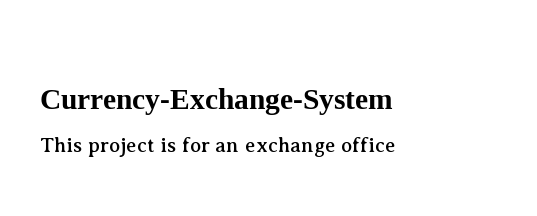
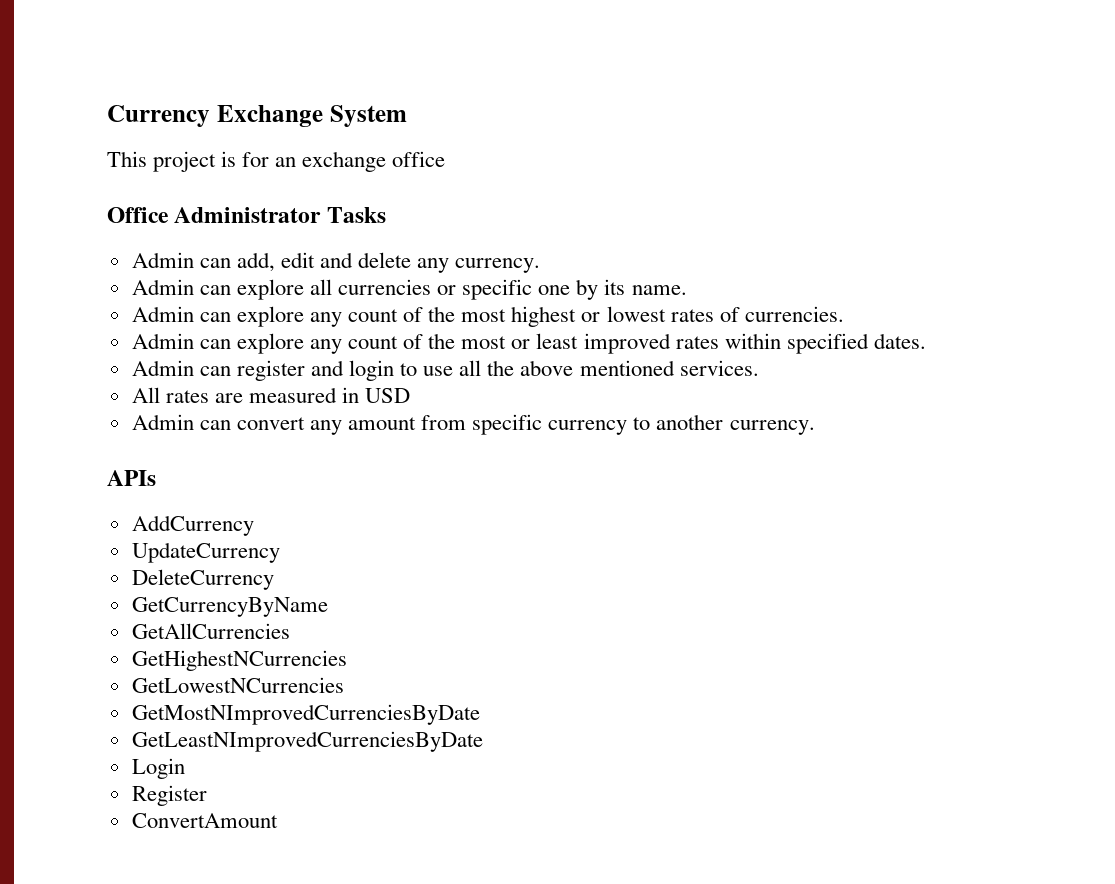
- Currency-Exchange-System
+ Currency Exchange System
+ Office Administrator Tasks
+ Admin can add, edit and delete any currency.
+ Admin can explore all currencies or specific one by its name.
+ Admin can explore any count of the most highest or lowest rates of currencies.
+ Admin can explore any count of the most or least improved rates within specified dates.
+ Admin can register and login to use all the above mentioned services.
+ All rates are measured in USD
+ Admin can convert any amount from specific currency to another currency.
+ APIs
+ AddCurrency
+ UpdateCurrency
+ DeleteCurrency
+ GetCurrencyByName
+ GetAllCurrencies
+ GetHighestNCurrencies
+ GetLowestNCurrencies
+ GetMostNImprovedCurrenciesByDate
+ GetLeastNImprovedCurrenciesByDate
+ Login
+ Register
+ ConvertAmount

